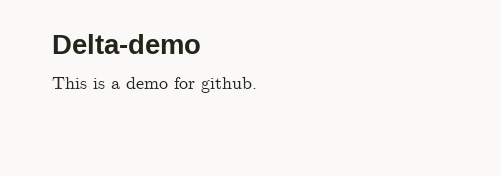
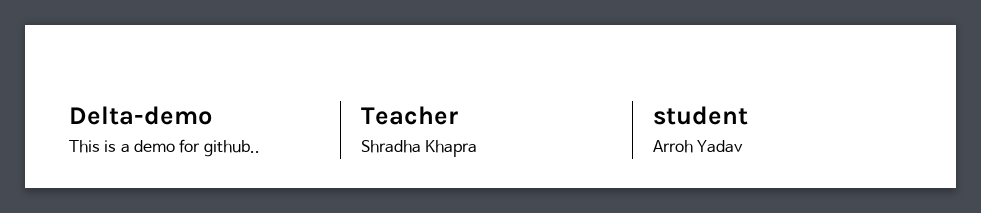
- This is a demo for github.
+ This is a demo for github..
+ Teacher
+ Shradha Khapra
+ student
+ Arroh Yadav

